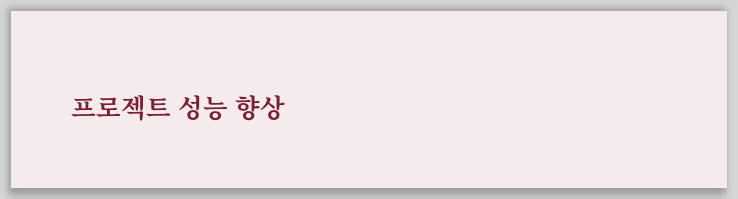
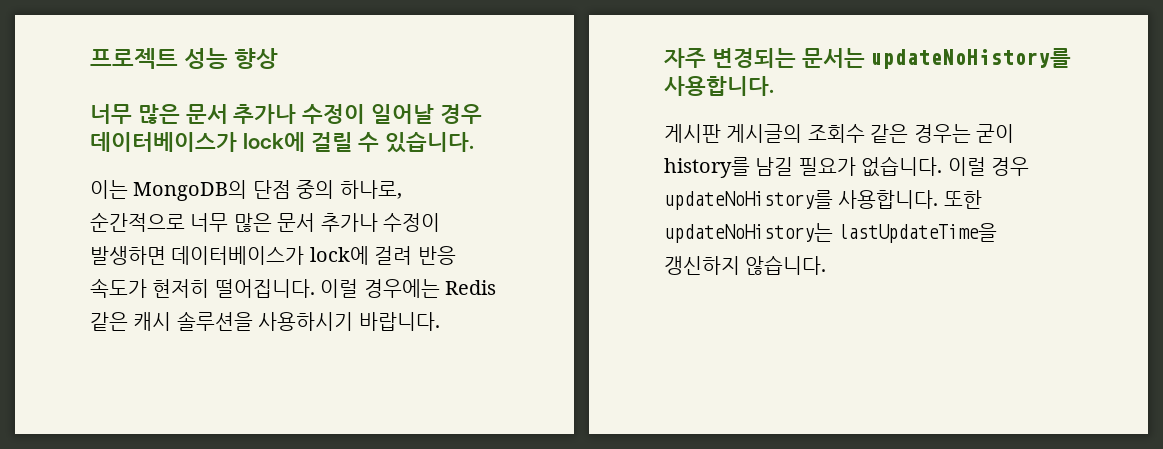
+ 너무 많은 문서 추가나 수정이 일어날 경우 데이터베이스가 lock에 걸릴 수 있습니다.
+ 이는 MongoDB의 단점 중의 하나로, 순간적으로 너무 많은 문서 추가나 수정이 발생하면 데이터베이스가 lock에 걸려 반응 속도가 현저히 떨어집니다. 이럴 경우에는 Redis 같은 캐시 솔루션을 사용하시기 바랍니다.
+ 자주 변경되는 문서는 updateNoHistory를 사용합니다.
+ 게시판 게시글의 조회수 같은 경우는 굳이 history를 남길 필요가 없습니다. 이럴 경우 updateNoHistory를 사용합니다. 또한 updateNoHistory는 lastUpdateTime을 갱신하지 않습니다.

